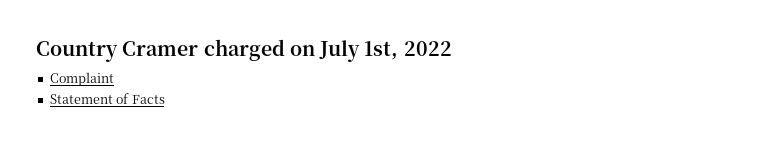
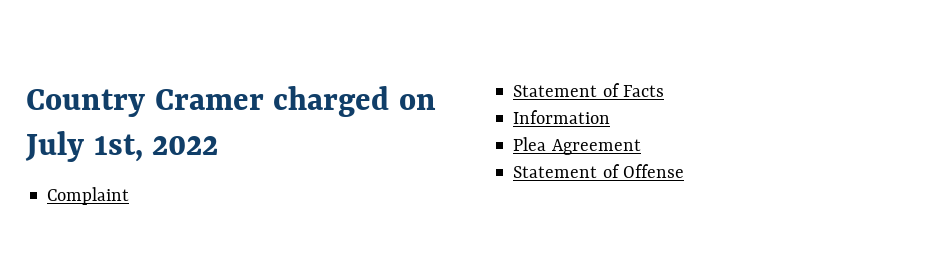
+ Information
+ Plea Agreement
+ Statement of Offense

